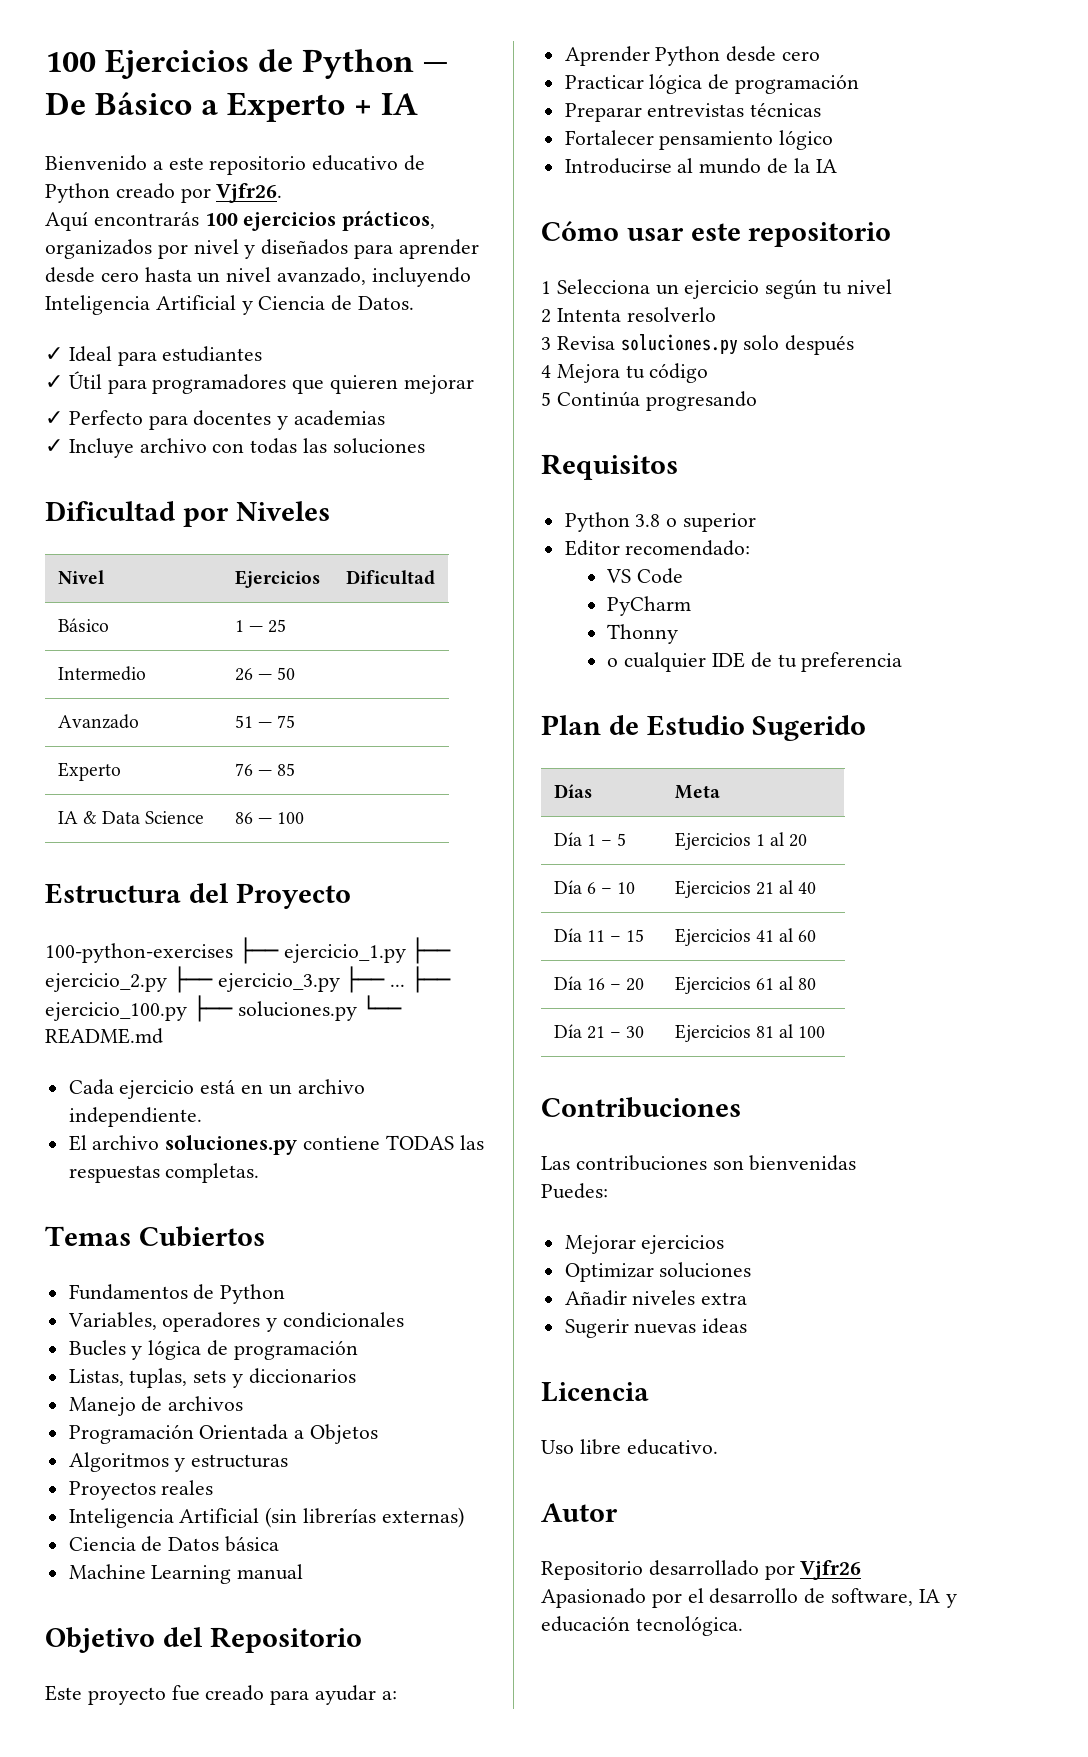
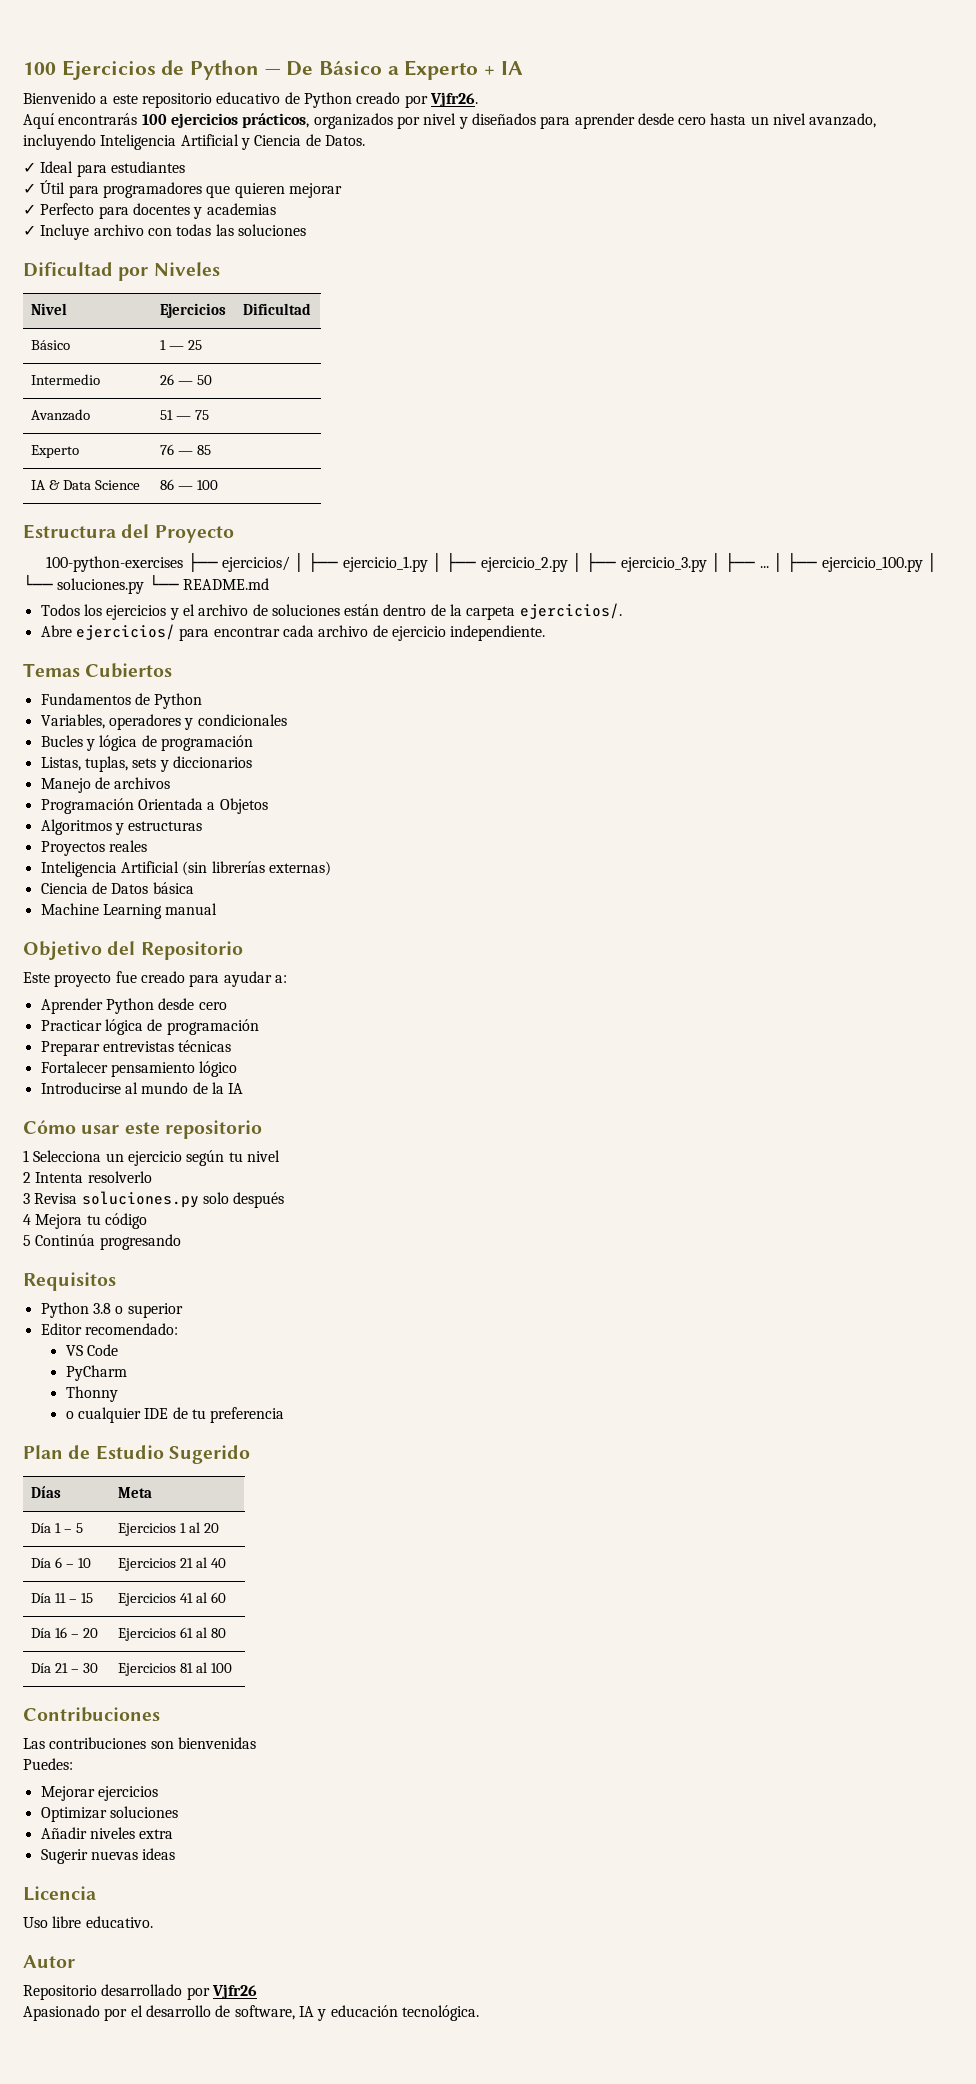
- 100-python-exercises ├── ejercicio_1.py ├── ejercicio_2.py ├── ejercicio_3.py ├── ...
+ 100-python-exercises ├── ejercicios/ │ ├── ejercicio_1.py │ ├── ejercicio_2.py │ ├── ejercicio_3.py │ ├── ...
- ├── ejercicio_100.py ├── soluciones.py └── README.md
+ │ ├── ejercicio_100.py │ └── soluciones.py └── README.md
- Cada ejercicio está en un archivo independiente.
- El archivo soluciones.py contiene TODAS las respuestas completas.
+ Todos los ejercicios y el archivo de soluciones están dentro de la carpeta ejercicios/.
+ Abre ejercicios/ para encontrar cada archivo de ejercicio independiente.

